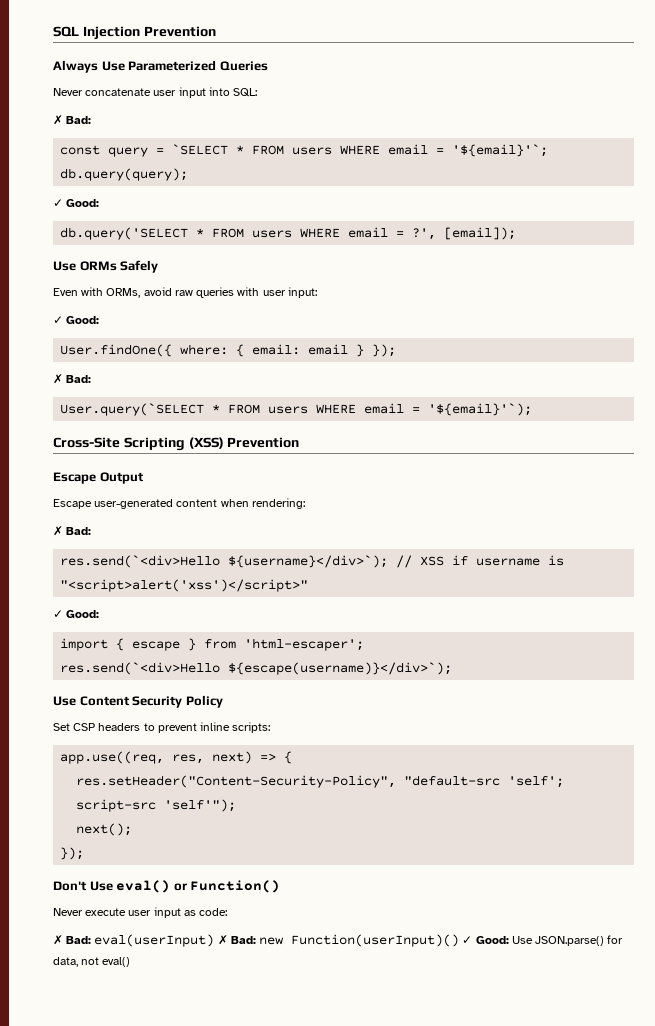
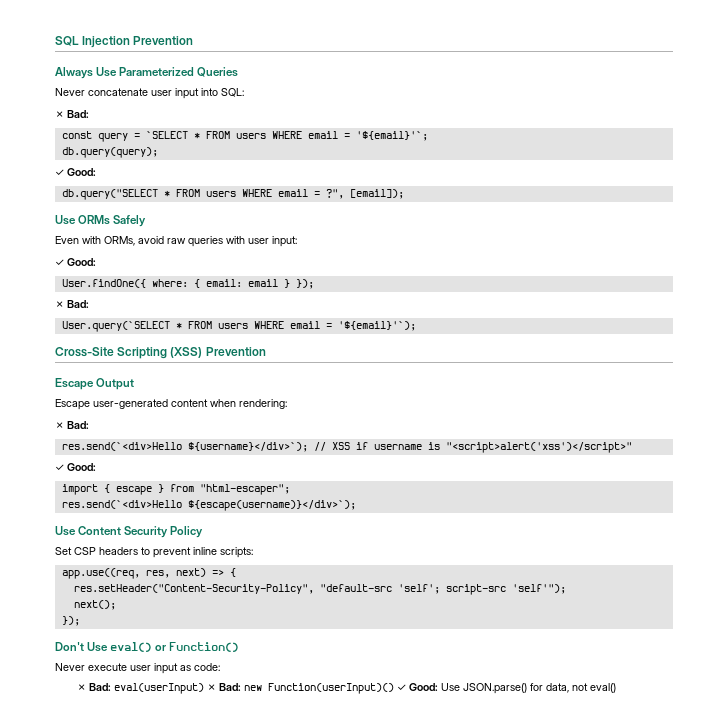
- db.query('SELECT * FROM users WHERE email = ?', [email]);
+ db.query("SELECT * FROM users WHERE email = ?", [email]);
- import { escape } from 'html-escaper';
+ import { escape } from "html-escaper";

